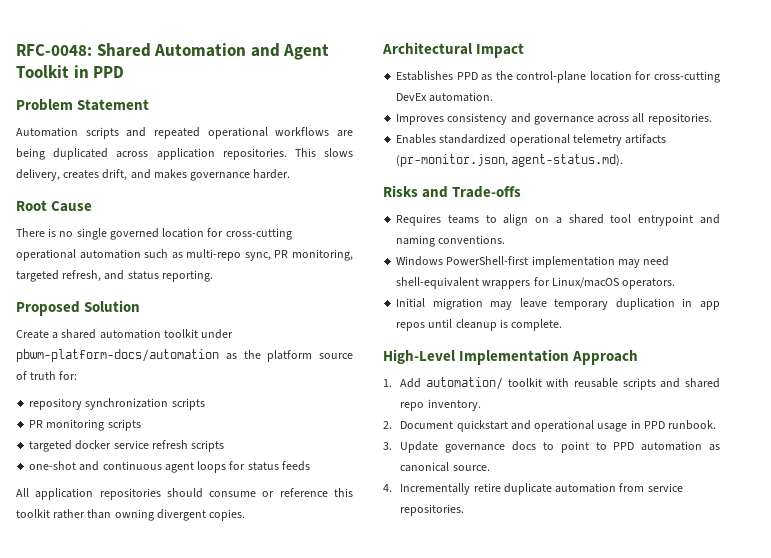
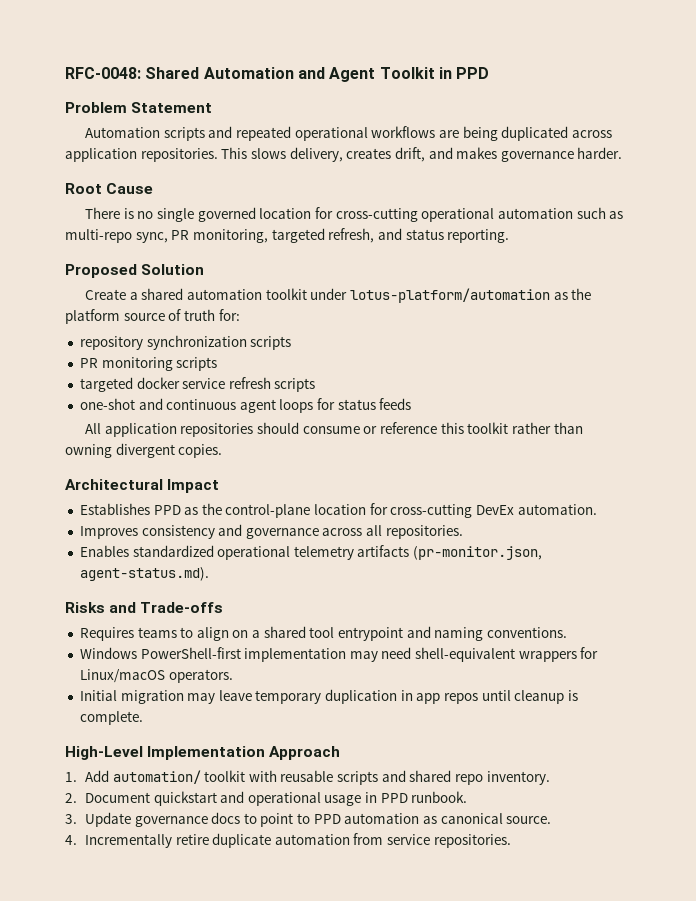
- Create a shared automation toolkit under pbwm-platform-docs/automation as the platform source of truth for:
+ Create a shared automation toolkit under lotus-platform/automation as the platform source of truth for:

